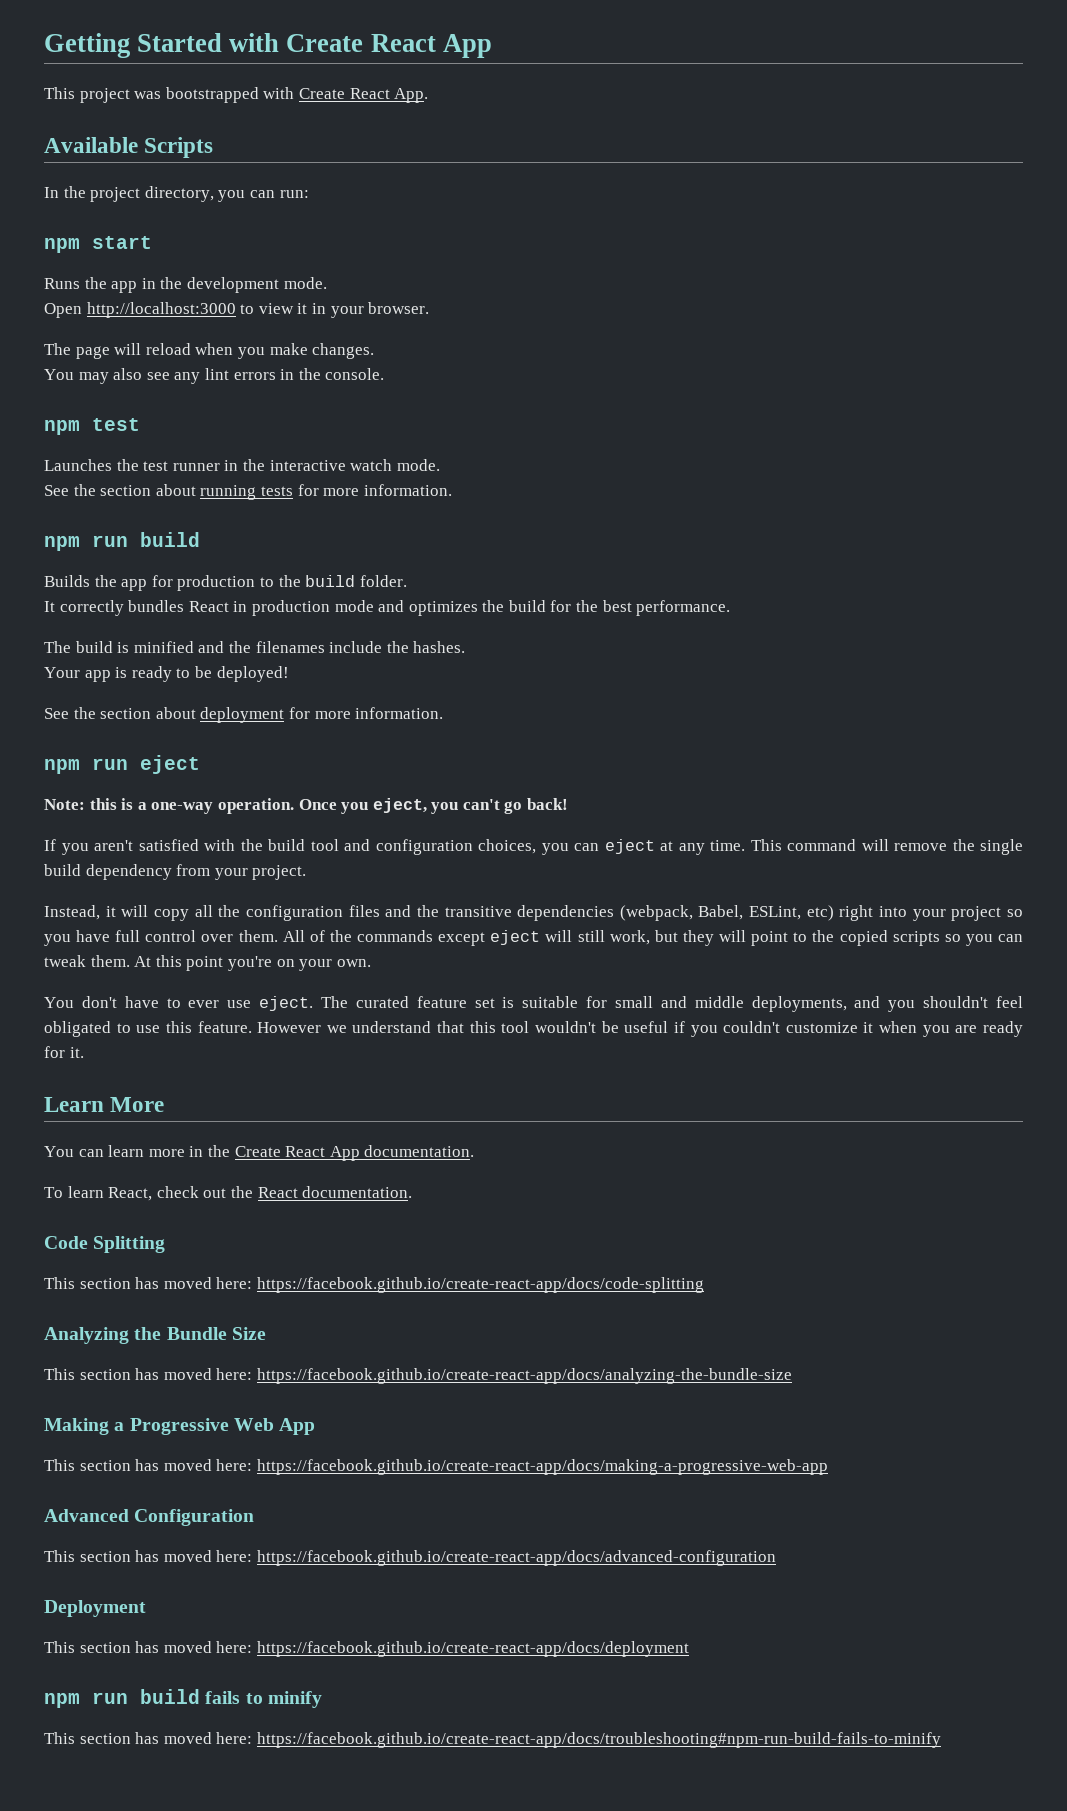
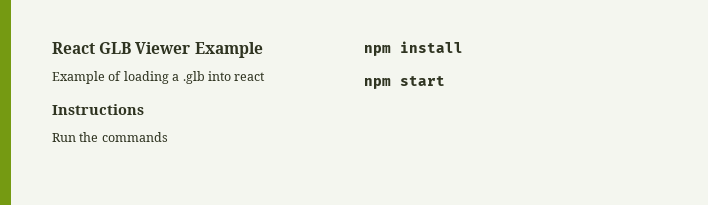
- Getting Started with Create React App
- This project was bootstrapped with Create React App.
- Available Scripts
- In the project directory, you can run:
+ React GLB Viewer Example
+ Example of loading a .glb into react
+ Instructions
+ Run the commands
+ npm install
  npm start
- Runs the app in the development mode.
- Open http://localhost:3000 to view it in your browser.
- The page will reload when you make changes.
- You may also see any lint errors in the console.
- npm test
- Launches the test runner in the interactive watch mode.
- See the section about running tests for more information.
- npm run build
- Builds the app for production to the build folder.
- It correctly bundles React in production mode and optimizes the build for the best performance.
- The build is minified and the filenames include the hashes.
- Your app is ready to be deployed!
- See the section about deployment for more information.
- npm run eject
- Note: this is a one-way operation. Once you eject, you can't go back!
- If you aren't satisfied with the build tool and configuration choices, you can eject at any time. This command will remove the single build dependency from your project.
- Instead, it will copy all the configuration files and the transitive dependencies (webpack, Babel, ESLint, etc) right into your project so you have full control over them. All of the commands except eject will still work, but they will point to the copied scripts so you can tweak them. At this point you're on your own.
- You don't have to ever use eject. The curated feature set is suitable for small and middle deployments, and you shouldn't feel obligated to use this feature. However we understand that this tool wouldn't be useful if you couldn't customize it when you are ready for it.
- Learn More
- You can learn more in the Create React App documentation.
- To learn React, check out the React documentation.
- Code Splitting
- This section has moved here: https://facebook.github.io/create-react-app/docs/code-splitting
- Analyzing the Bundle Size
- This section has moved here: https://facebook.github.io/create-react-app/docs/analyzing-the-bundle-size
- Making a Progressive Web App
- This section has moved here: https://facebook.github.io/create-react-app/docs/making-a-progressive-web-app
- Advanced Configuration
- This section has moved here: https://facebook.github.io/create-react-app/docs/advanced-configuration
- Deployment
- This section has moved here: https://facebook.github.io/create-react-app/docs/deployment
- npm run build fails to minify
- This section has moved here: https://facebook.github.io/create-react-app/docs/troubleshooting#npm-run-build-fails-to-minify

